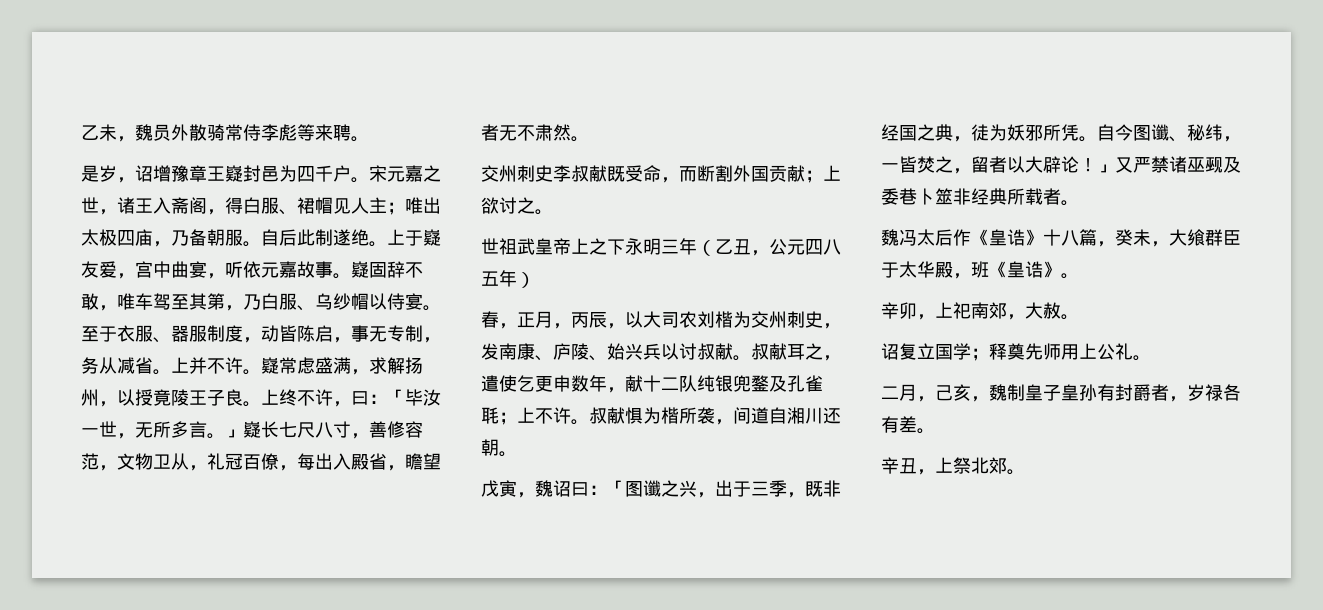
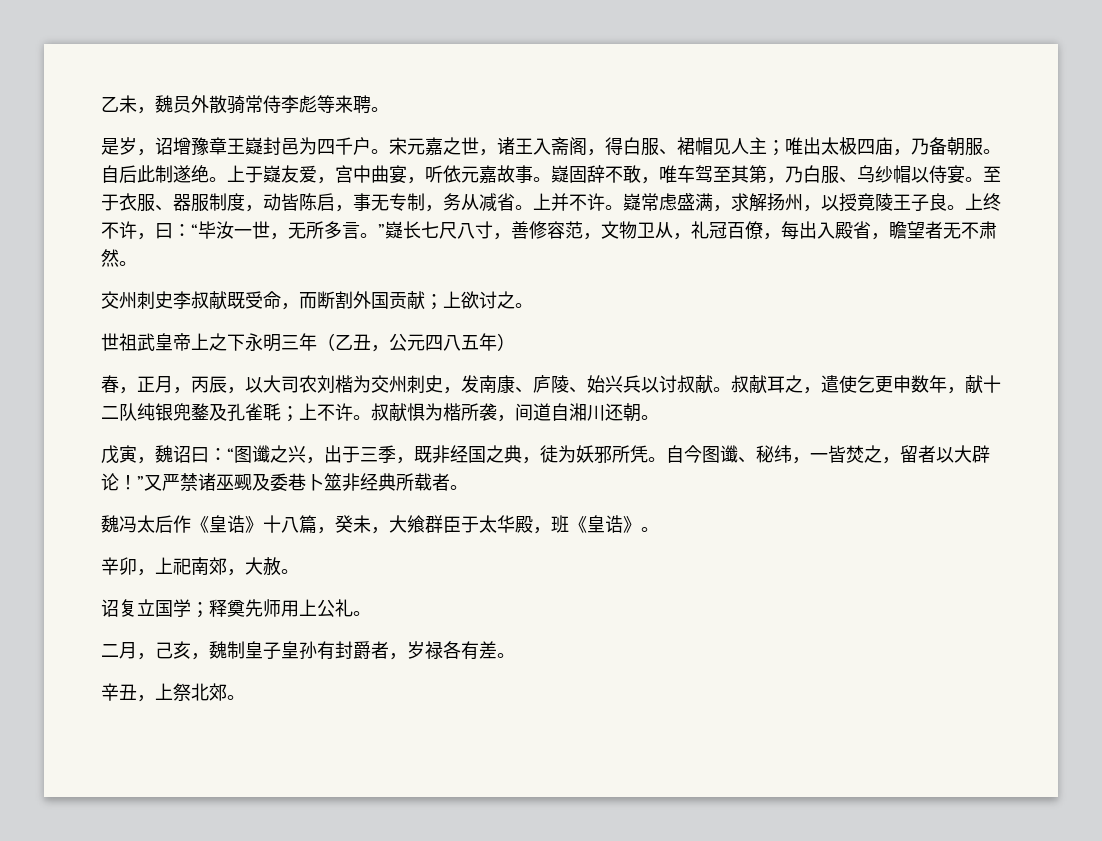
- 上终不许，曰：「毕汝一世，无所多言。」嶷长七尺八寸，善修容范，文物卫从，礼冠百僚，每出入殿省，瞻望者无不肃然。
+ 上终不许，曰：“毕汝一世，无所多言。”嶷长七尺八寸，善修容范，文物卫从，礼冠百僚，每出入殿省，瞻望者无不肃然。
- 戊寅，魏诏曰：「图谶之兴，出于三季，既非经国之典，徒为妖邪所凭。
+ 戊寅，魏诏曰：“图谶之兴，出于三季，既非经国之典，徒为妖邪所凭。
- 自今图谶、秘纬，一皆焚之，留者以大辟论！」又严禁诸巫觋及委巷卜筮非经典所载者。
+ 自今图谶、秘纬，一皆焚之，留者以大辟论！”又严禁诸巫觋及委巷卜筮非经典所载者。

